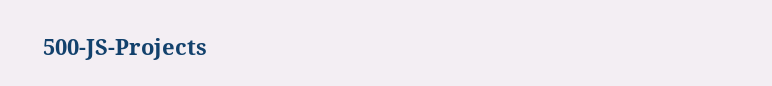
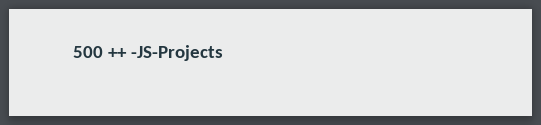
- 500-JS-Projects
+ 500 ++ -JS-Projects

